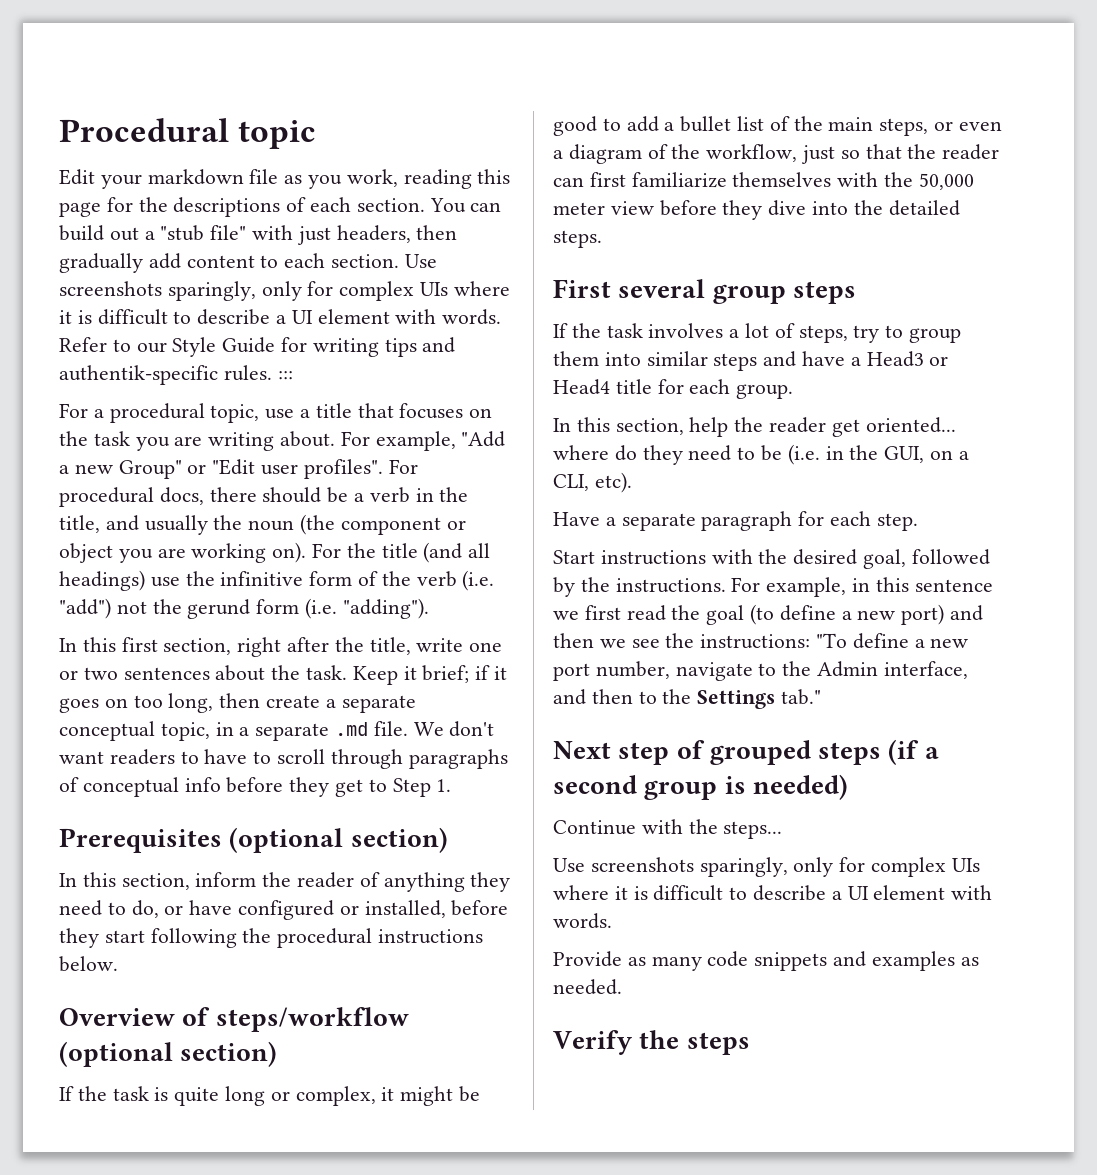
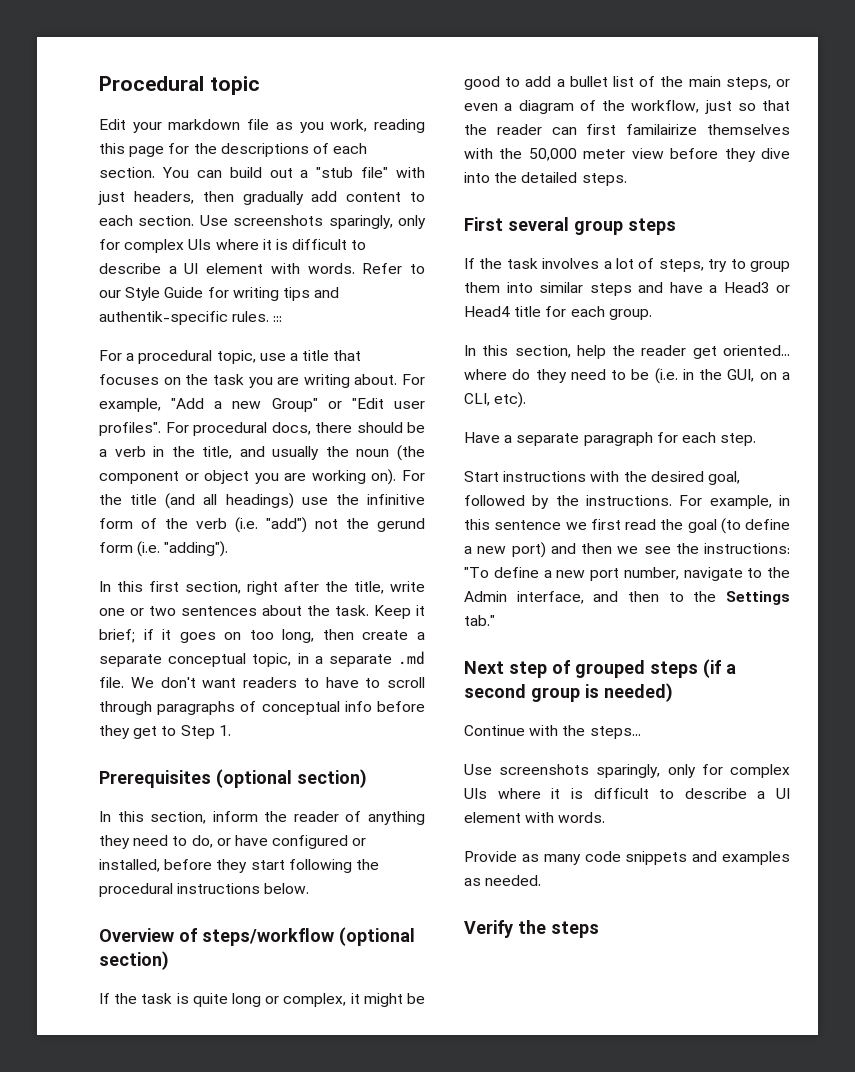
- If the task is quite long or complex, it might be good to add a bullet list of the main steps, or even a diagram of the workflow, just so that the reader can first familiarize themselves with the 50,000 meter view before they dive into the detailed steps.
+ If the task is quite long or complex, it might be good to add a bullet list of the main steps, or even a diagram of the workflow, just so that the reader can first familairize themselves with the 50,000 meter view before they dive into the detailed steps.

